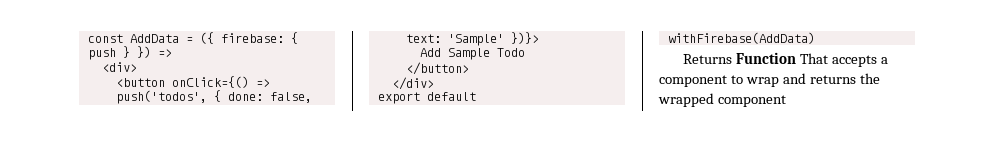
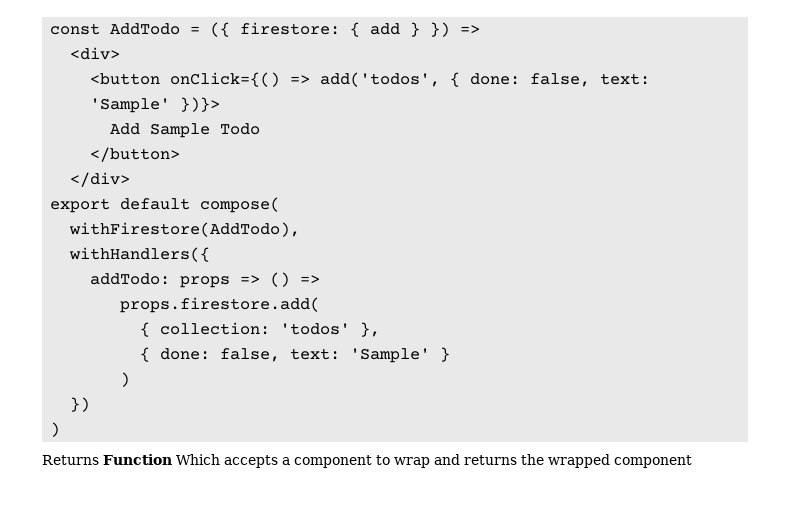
- const AddData = ({ firebase: { push } }) =>
+ const AddTodo = ({ firestore: { add } }) =>
- <button onClick={() => push('todos', { done: false, text: 'Sample' })}>
+ <button onClick={() => add('todos', { done: false, text: 'Sample' })}>
- export default withFirebase(AddData)
+ export default compose(
+ withFirestore(AddTodo),
+ withHandlers({
+ addTodo: props => () =>
+ props.firestore.add(
+ { collection: 'todos' },
+ { done: false, text: 'Sample' }
+ )
+ })
+ )
- Returns Function That accepts a component to wrap and returns the wrapped component
+ Returns Function Which accepts a component to wrap and returns the wrapped component

